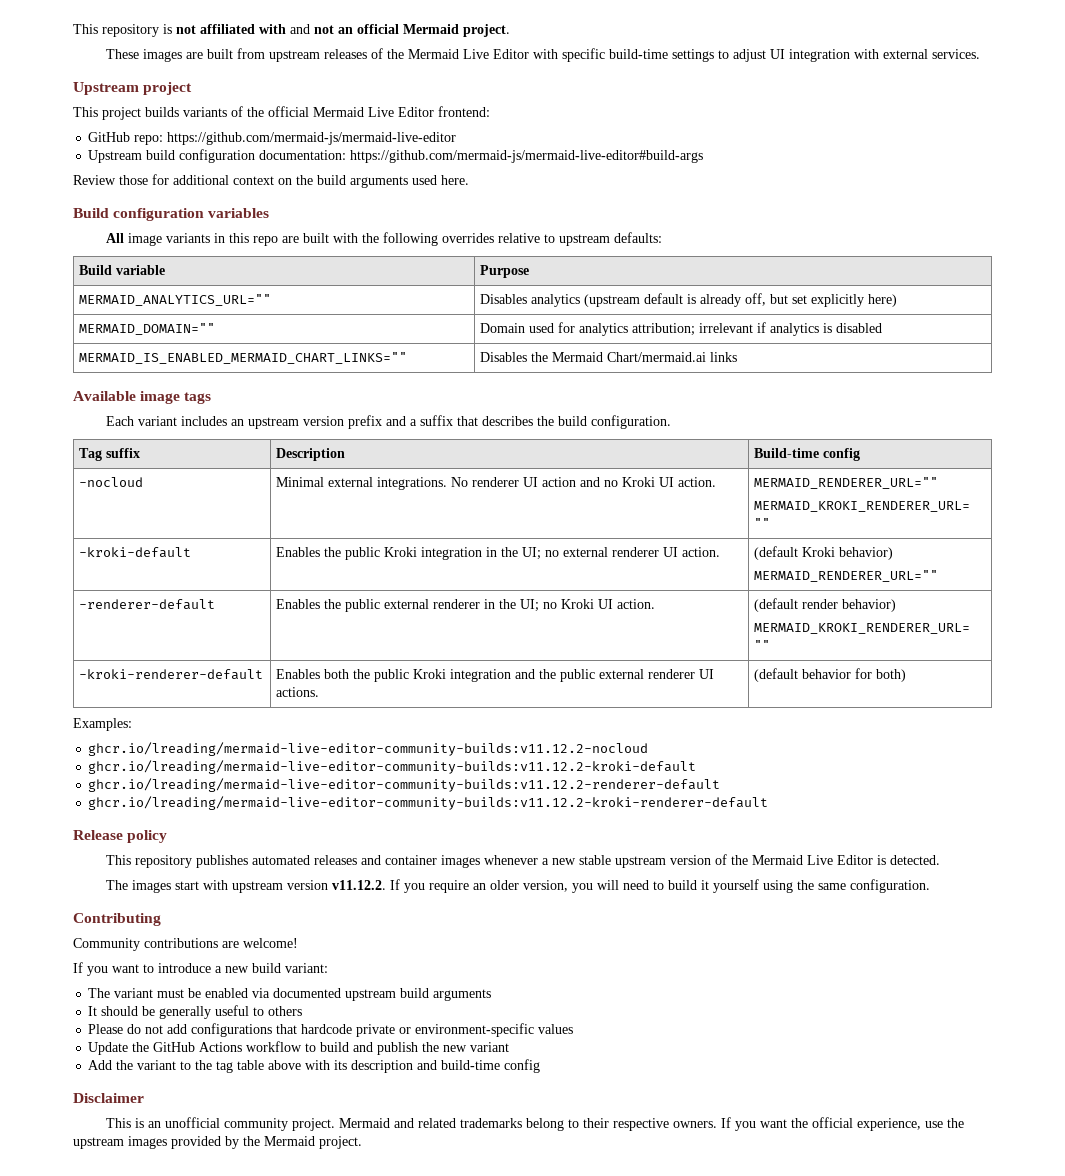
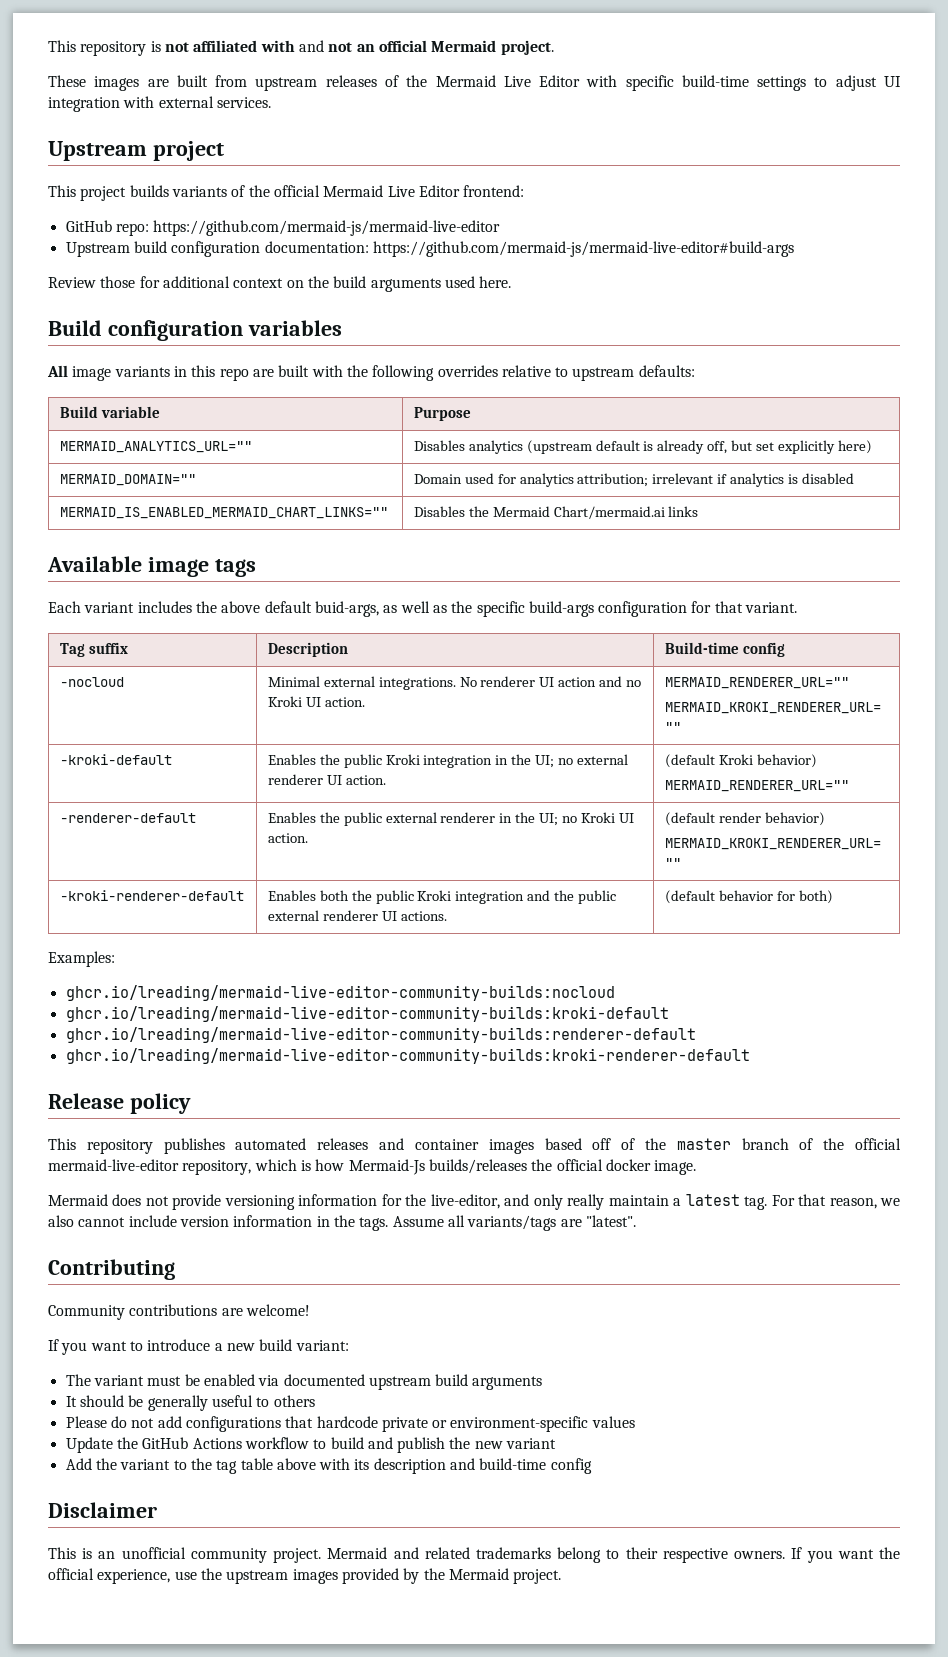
- Each variant includes an upstream version prefix and a suffix that describes the build configuration.
+ Each variant includes the above default buid-args, as well as the specific build-args configuration for that variant.
- ghcr.io/lreading/mermaid-live-editor-community-builds:v11.12.2-nocloud
- ghcr.io/lreading/mermaid-live-editor-community-builds:v11.12.2-kroki-default
- ghcr.io/lreading/mermaid-live-editor-community-builds:v11.12.2-renderer-default
- ghcr.io/lreading/mermaid-live-editor-community-builds:v11.12.2-kroki-renderer-default
+ ghcr.io/lreading/mermaid-live-editor-community-builds:nocloud
+ ghcr.io/lreading/mermaid-live-editor-community-builds:kroki-default
+ ghcr.io/lreading/mermaid-live-editor-community-builds:renderer-default
+ ghcr.io/lreading/mermaid-live-editor-community-builds:kroki-renderer-default
- This repository publishes automated releases and container images whenever a new stable upstream version of the Mermaid Live Editor is detected.
- The images start with upstream version v11.12.2. If you require an older version, you will need to build it yourself using the same configuration.
+ This repository publishes automated releases and container images based off of the master branch of the official mermaid-live-editor repository, which is how Mermaid-Js builds/releases the official docker image.
+ Mermaid does not provide versioning information for the live-editor, and only really maintain a latest tag. For that reason, we also cannot include version information in the tags. Assume all variants/tags are "latest".

